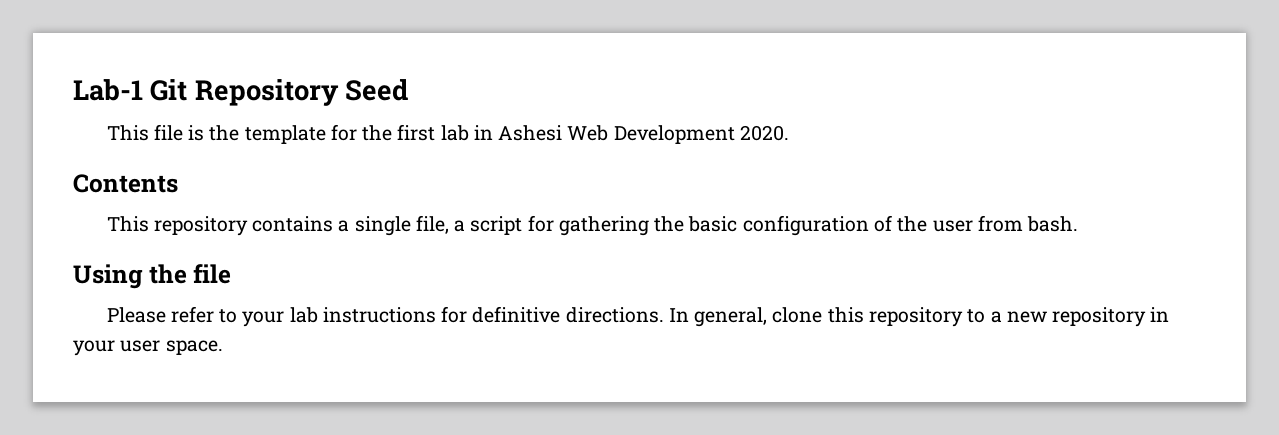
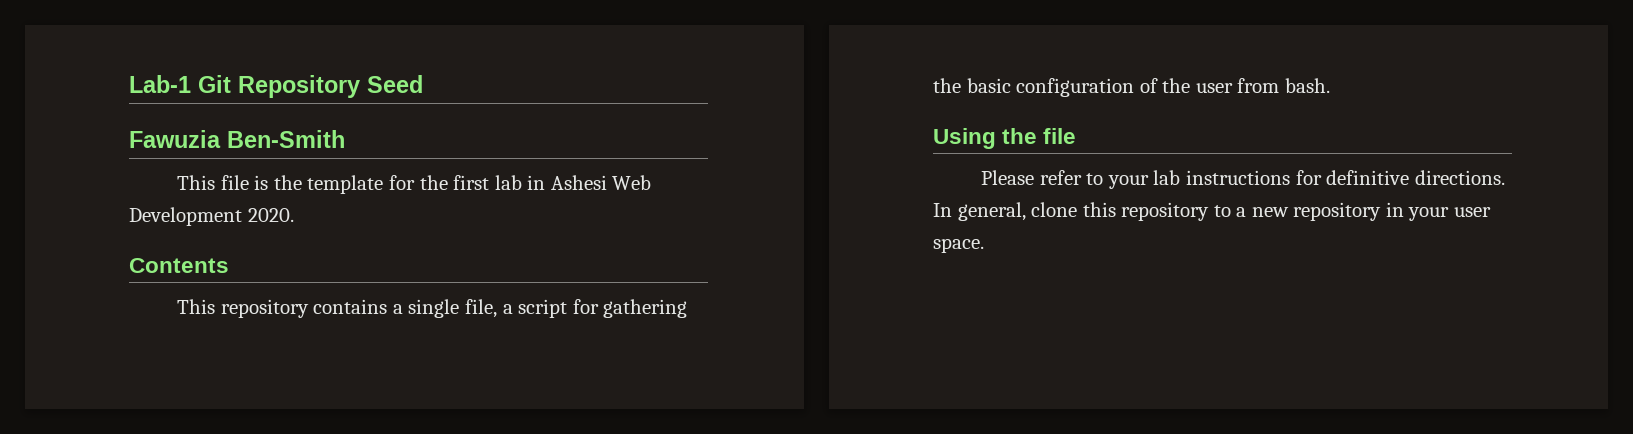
+ Fawuzia Ben-Smith

